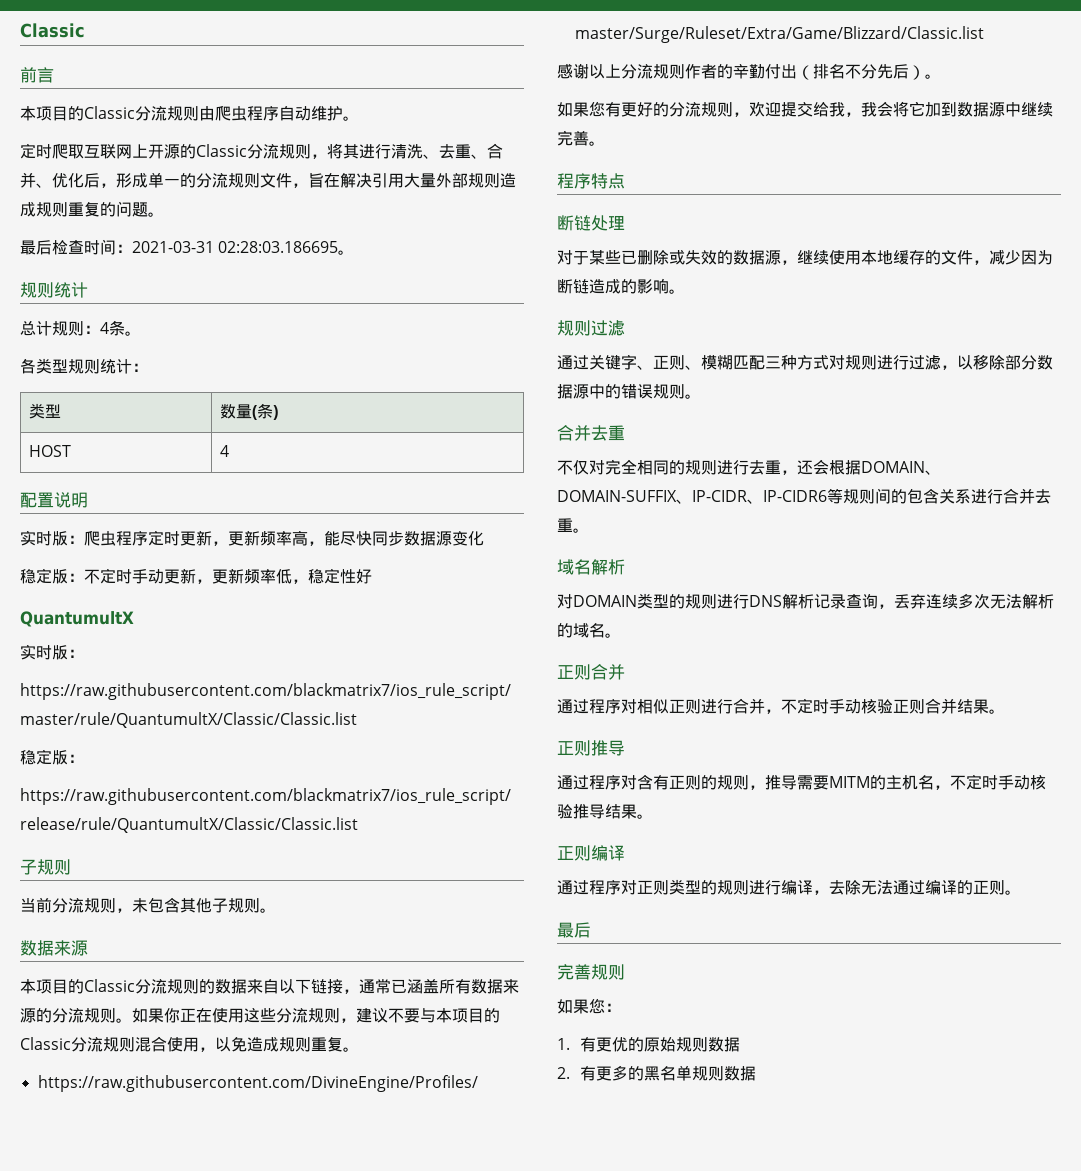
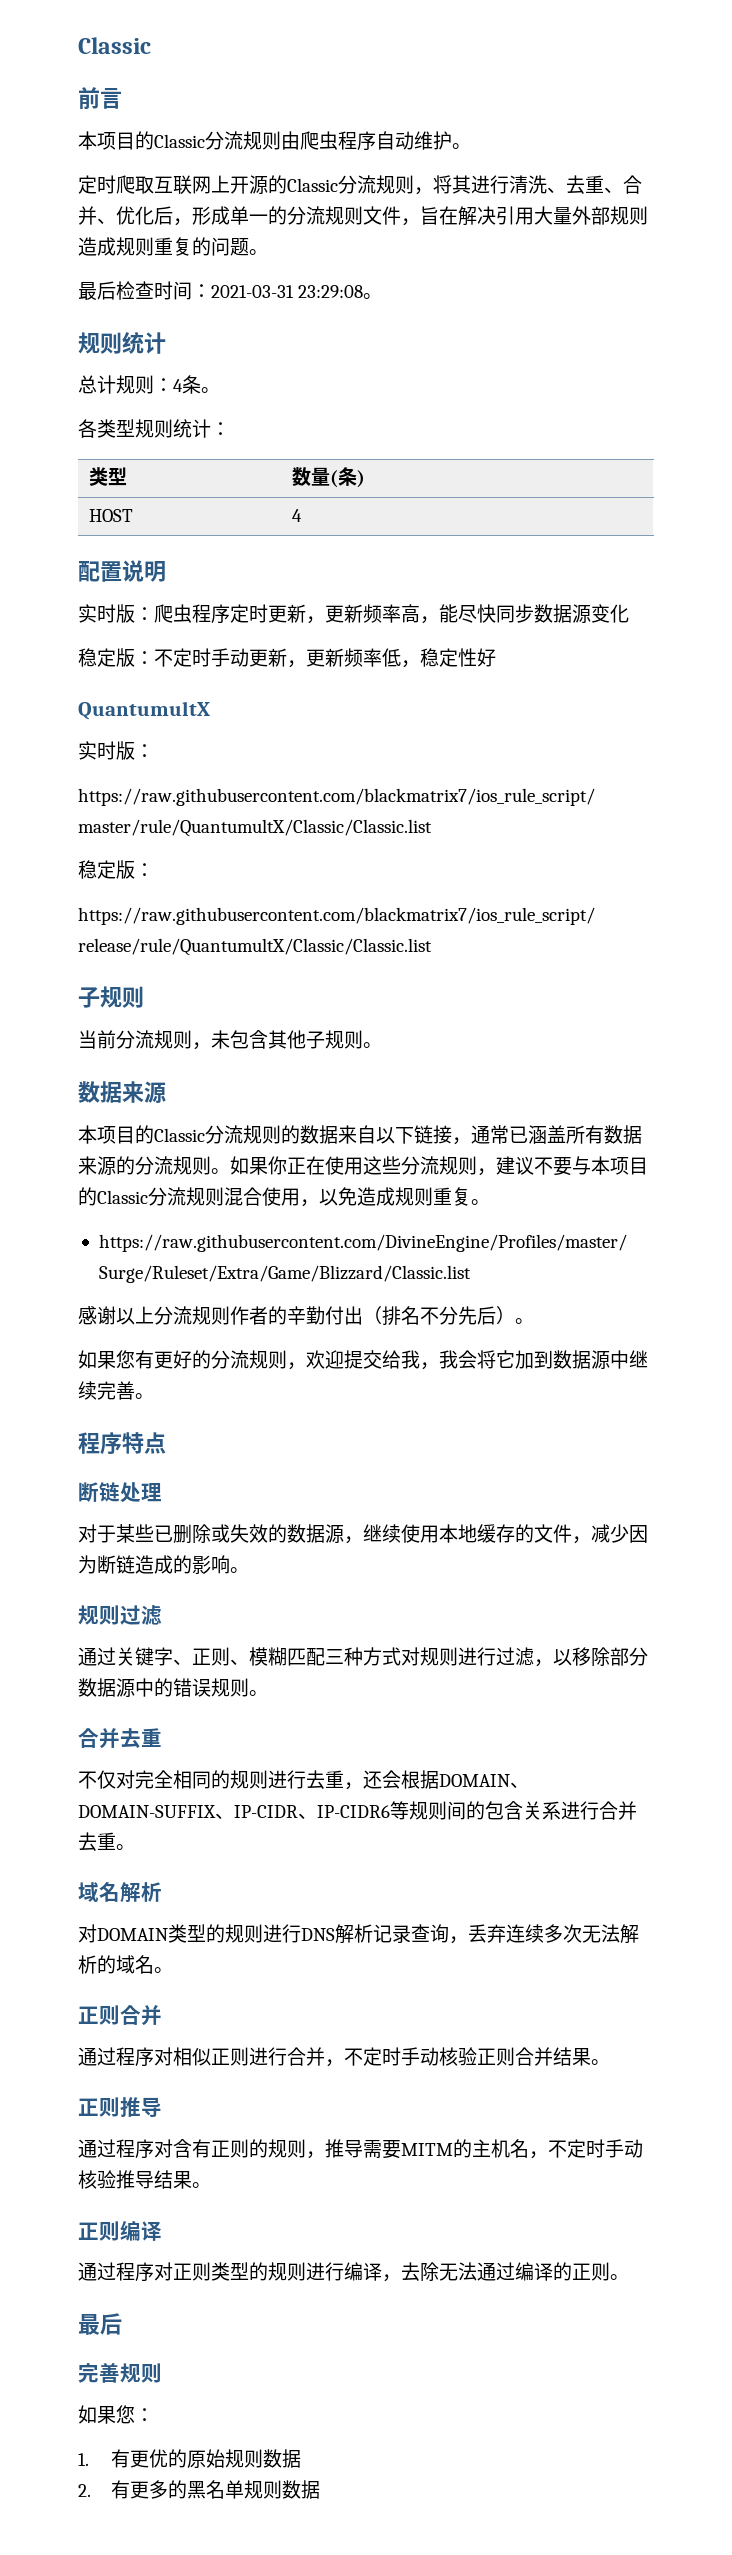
- 最后检查时间：2021-03-31 02:28:03.186695。
+ 最后检查时间：2021-03-31 23:29:08。

